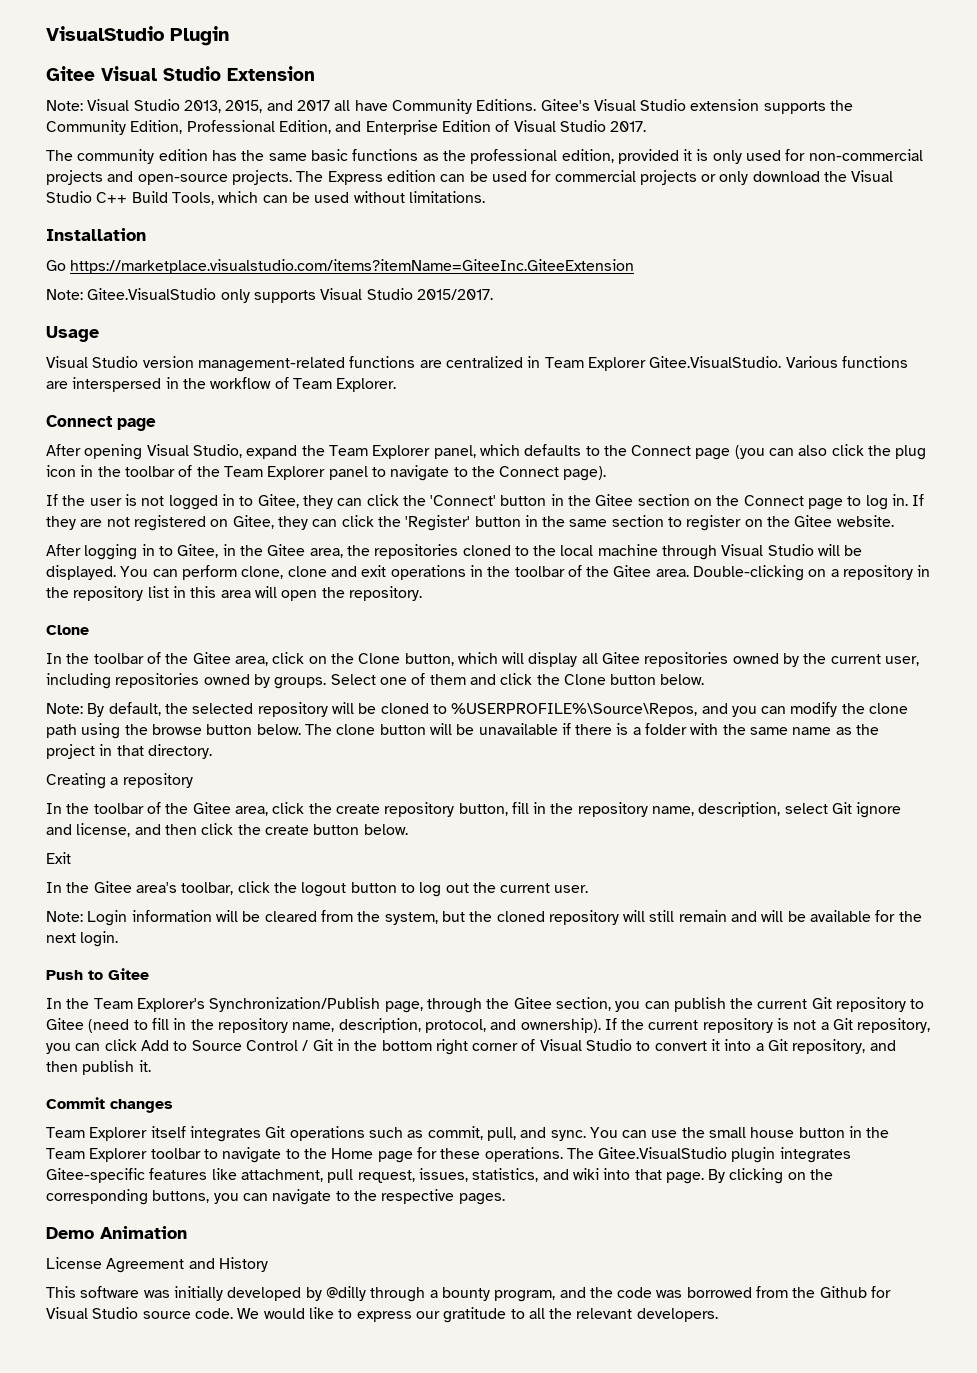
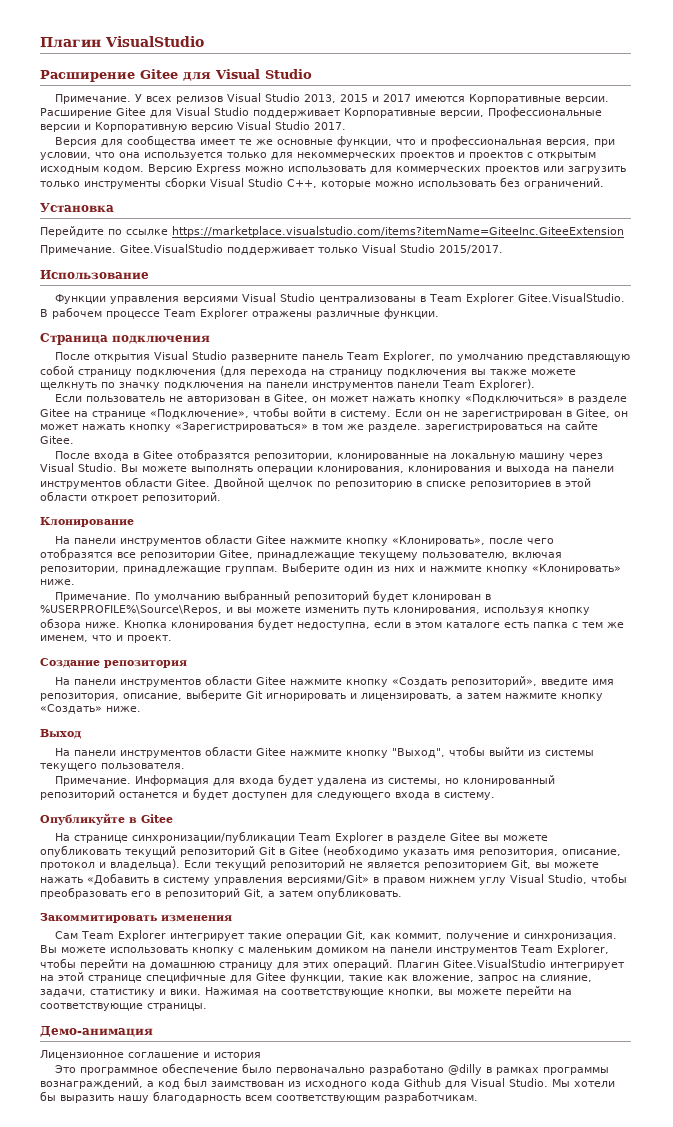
- VisualStudio Plugin
- Gitee Visual Studio Extension
- Note: Visual Studio 2013, 2015, and 2017 all have Community Editions. Gitee's Visual Studio extension supports the Community Edition, Professional Edition, and Enterprise Edition of Visual Studio 2017.
- The community edition has the same basic functions as the professional edition, provided it is only used for non-commercial projects and open-source projects. The Express edition can be used for commercial projects or only download the Visual Studio C++ Build Tools, which can be used without limitations.
- Installation
- Go https://marketplace.visualstudio.com/items?itemName=GiteeInc.GiteeExtension
- Note: Gitee.VisualStudio only supports Visual Studio 2015/2017.
- Usage
- Visual Studio version management-related functions are centralized in Team Explorer Gitee.VisualStudio. Various functions are interspersed in the workflow of Team Explorer.
- Connect page
- After opening Visual Studio, expand the Team Explorer panel, which defaults to the Connect page (you can also click the plug icon in the toolbar of the Team Explorer panel to navigate to the Connect page).
- If the user is not logged in to Gitee, they can click the 'Connect' button in the Gitee section on the Connect page to log in. If they are not registered on Gitee, they can click the 'Register' button in the same section to register on the Gitee website.
- After logging in to Gitee, in the Gitee area, the repositories cloned to the local machine through Visual Studio will be displayed. You can perform clone, clone and exit operations in the toolbar of the Gitee area. Double-clicking on a repository in the repository list in this area will open the repository.
- Clone
- In the toolbar of the Gitee area, click on the Clone button, which will display all Gitee repositories owned by the current user, including repositories owned by groups. Select one of them and click the Clone button below.
- Note: By default, the selected repository will be cloned to %USERPROFILE%\Source\Repos, and you can modify the clone path using the browse button below. The clone button will be unavailable if there is a folder with the same name as the project in that directory.
- Creating a repository
- In the toolbar of the Gitee area, click the create repository button, fill in the repository name, description, select Git ignore and license, and then click the create button below.
- Exit
- In the Gitee area's toolbar, click the logout button to log out the current user.
- Note: Login information will be cleared from the system, but the cloned repository will still remain and will be available for the next login.
- Push to Gitee
- In the Team Explorer's Synchronization/Publish page, through the Gitee section, you can publish the current Git repository to Gitee (need to fill in the repository name, description, protocol, and ownership). If the current repository is not a Git repository, you can click Add to Source Control / Git in the bottom right corner of Visual Studio to convert it into a Git repository, and then publish it.
- Commit changes
- Team Explorer itself integrates Git operations such as commit, pull, and sync. You can use the small house button in the Team Explorer toolbar to navigate to the Home page for these operations. The Gitee.VisualStudio plugin integrates Gitee-specific features like attachment, pull request, issues, statistics, and wiki into that page. By clicking on the corresponding buttons, you can navigate to the respective pages.
- Demo Animation
- License Agreement and History
- This software was initially developed by @dilly through a bounty program, and the code was borrowed from the Github for Visual Studio source code. We would like to express our gratitude to all the relevant developers.
+ Плагин VisualStudio
+ Расширение Gitee для Visual Studio
+ Примечание. У всех релизов Visual Studio 2013, 2015 и 2017 имеются Корпоративные версии. Расширение Gitee для Visual Studio поддерживает Корпоративные версии, Профессиональные версии и Корпоративную версию Visual Studio 2017.
+ Версия для сообщества имеет те же основные функции, что и профессиональная версия, при условии, что она используется только для некоммерческих проектов и проектов с открытым исходным кодом. Версию Express можно использовать для коммерческих проектов или загрузить только инструменты сборки Visual Studio C++, которые можно использовать без ограничений.
+ Установка
+ Перейдите по ссылке https://marketplace.visualstudio.com/items?itemName=GiteeInc.GiteeExtension
+ Примечание. Gitee.VisualStudio поддерживает только Visual Studio 2015/2017.
+ Использование
+ Функции управления версиями Visual Studio централизованы в Team Explorer Gitee.VisualStudio. В рабочем процессе Team Explorer отражены различные функции.
+ Страница подключения
+ После открытия Visual Studio разверните панель Team Explorer, по умолчанию представляющую собой страницу подключения (для перехода на страницу подключения вы также можете щелкнуть по значку подключения на панели инструментов панели Team Explorer).
+ Если пользователь не авторизован в Gitee, он может нажать кнопку «Подключиться» в разделе Gitee на странице «Подключение», чтобы войти в систему. Если он не зарегистрирован в Gitee, он может нажать кнопку «Зарегистрироваться» в том же разделе. зарегистрироваться на сайте Gitee.
+ После входа в Gitee отобразятся репозитории, клонированные на локальную машину через Visual Studio. Вы можете выполнять операции клонирования, клонирования и выхода на панели инструментов области Gitee. Двойной щелчок по репозиторию в списке репозиториев в этой области откроет репозиторий.
+ Клонирование
+ На панели инструментов области Gitee нажмите кнопку «Клонировать», после чего отобразятся все репозитории Gitee, принадлежащие текущему пользователю, включая репозитории, принадлежащие группам. Выберите один из них и нажмите кнопку «Клонировать» ниже.
+ Примечание. По умолчанию выбранный репозиторий будет клонирован в %USERPROFILE%\Source\Repos, и вы можете изменить путь клонирования, используя кнопку обзора ниже. Кнопка клонирования будет недоступна, если в этом каталоге есть папка с тем же именем, что и проект.
+ Создание репозитория
+ На панели инструментов области Gitee нажмите кнопку «Создать репозиторий», введите имя репозитория, описание, выберите Git игнорировать и лицензировать, а затем нажмите кнопку «Создать» ниже.
+ Выход
+ На панели инструментов области Gitee нажмите кнопку "Выход", чтобы выйти из системы текущего пользователя.
+ Примечание. Информация для входа будет удалена из системы, но клонированный репозиторий останется и будет доступен для следующего входа в систему.
+ Опубликуйте в Gitee
+ На странице синхронизации/публикации Team Explorer в разделе Gitee вы можете опубликовать текущий репозиторий Git в Gitee (необходимо указать имя репозитория, описание, протокол и владельца). Если текущий репозиторий не является репозиторием Git, вы можете нажать «Добавить в систему управления версиями/Git» в правом нижнем углу Visual Studio, чтобы преобразовать его в репозиторий Git, а затем опубликовать.
+ Закоммитировать изменения
+ Сам Team Explorer интегрирует такие операции Git, как коммит, получение и синхронизация. Вы можете использовать кнопку с маленьким домиком на панели инструментов Team Explorer, чтобы перейти на домашнюю страницу для этих операций. Плагин Gitee.VisualStudio интегрирует на этой странице специфичные для Gitee функции, такие как вложение, запрос на слияние, задачи, статистику и вики. Нажимая на соответствующие кнопки, вы можете перейти на соответствующие страницы.
+ Демо-анимация
+ Лицензионное соглашение и история
+ Это программное обеспечение было первоначально разработано @dilly в рамках программы вознаграждений, а код был заимствован из исходного кода Github для Visual Studio. Мы хотели бы выразить нашу благодарность всем соответствующим разработчикам.

